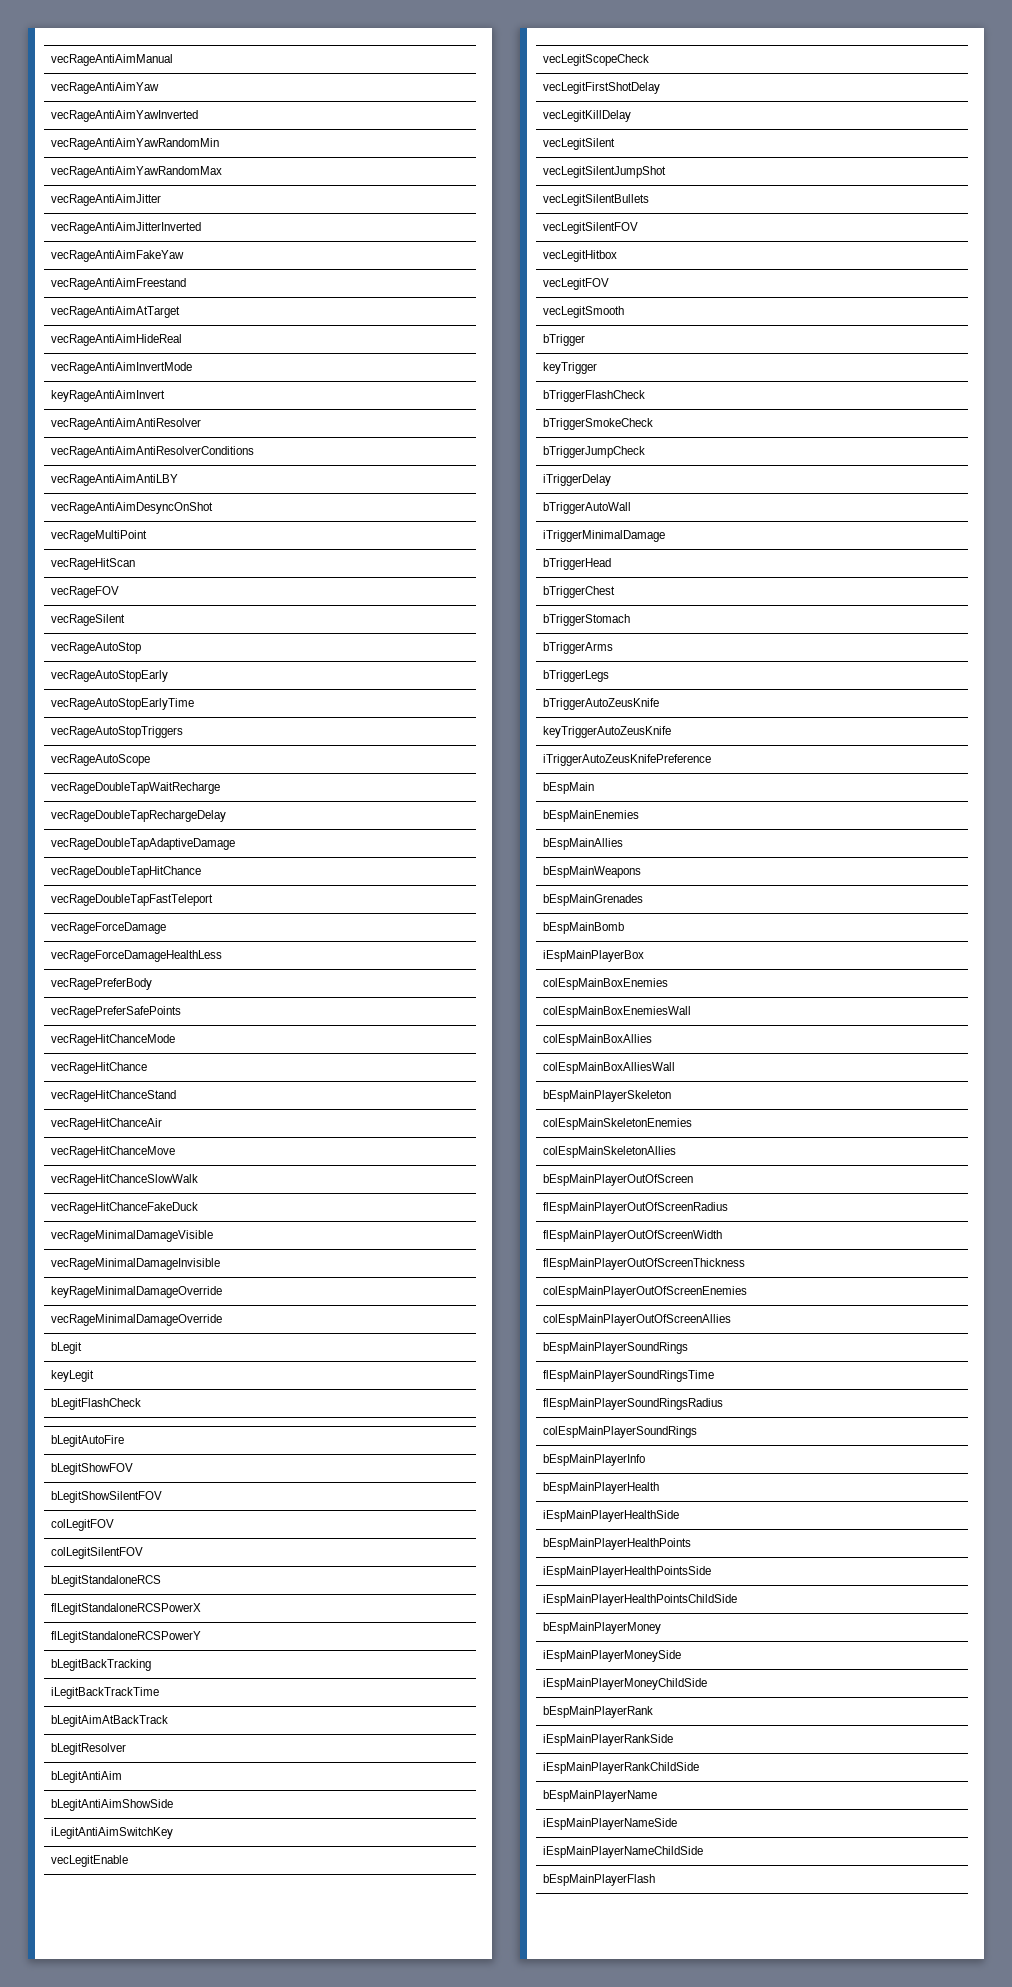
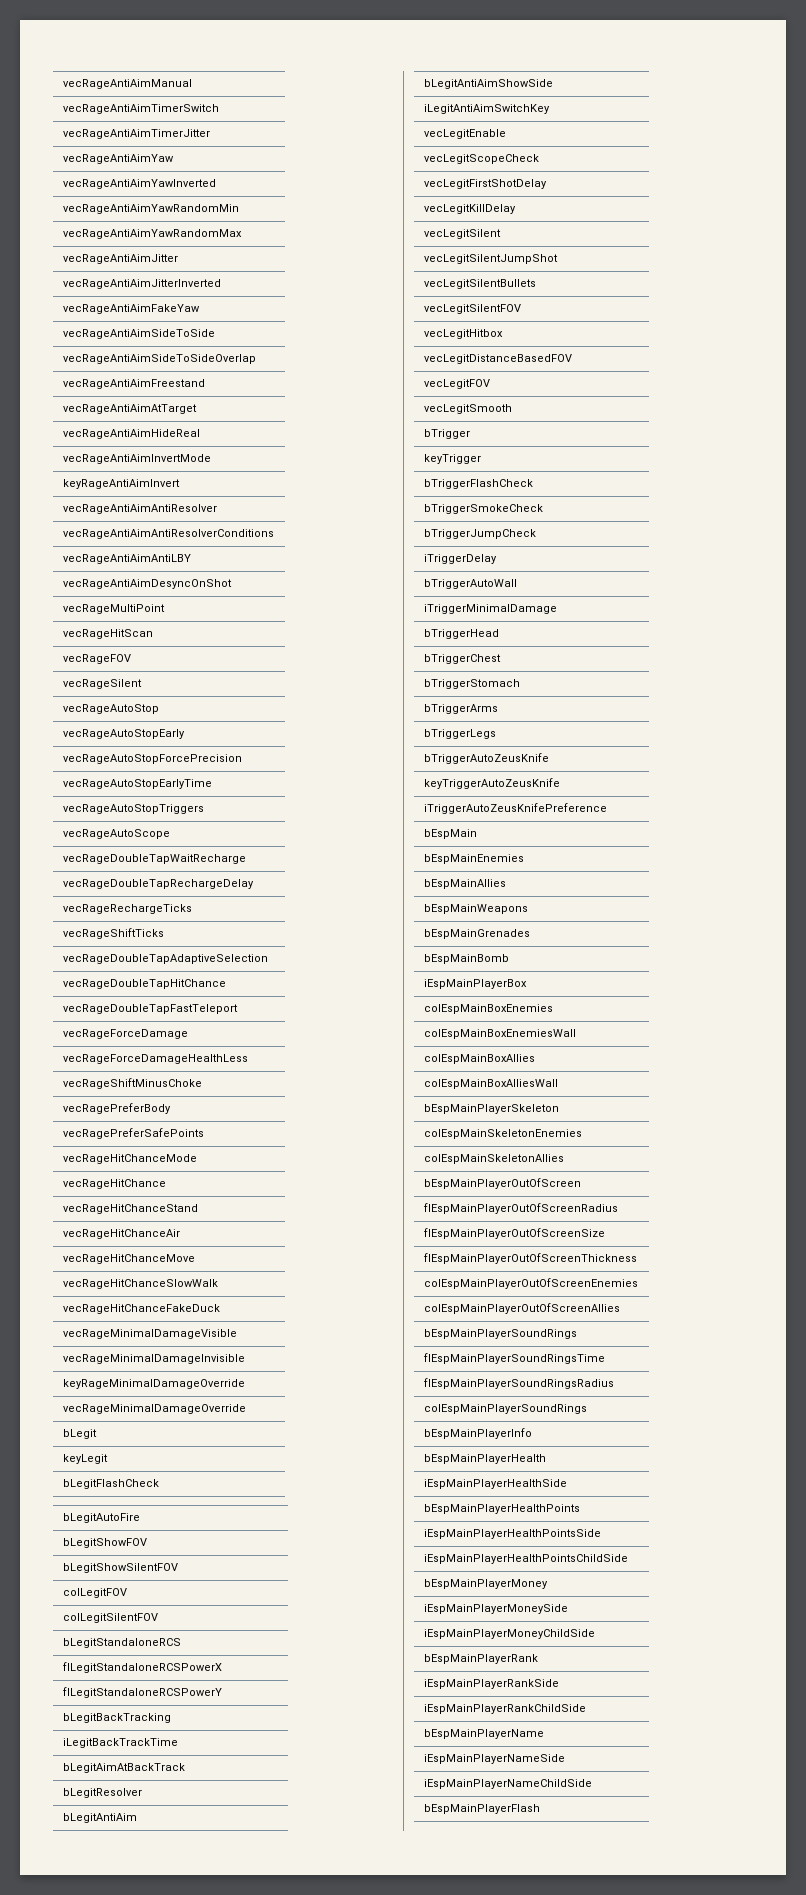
+ vecRageAntiAimTimerSwitch
+ vecRageAntiAimTimerJitter
+ vecRageAntiAimSideToSide
+ vecRageAntiAimSideToSideOverlap
+ vecRageAutoStopForcePrecision
- vecRageDoubleTapAdaptiveDamage
+ vecRageRechargeTicks
+ vecRageShiftTicks
+ vecRageDoubleTapAdaptiveSelection
+ vecRageShiftMinusChoke
+ vecLegitDistanceBasedFOV
- flEspMainPlayerOutOfScreenWidth
+ flEspMainPlayerOutOfScreenSize

